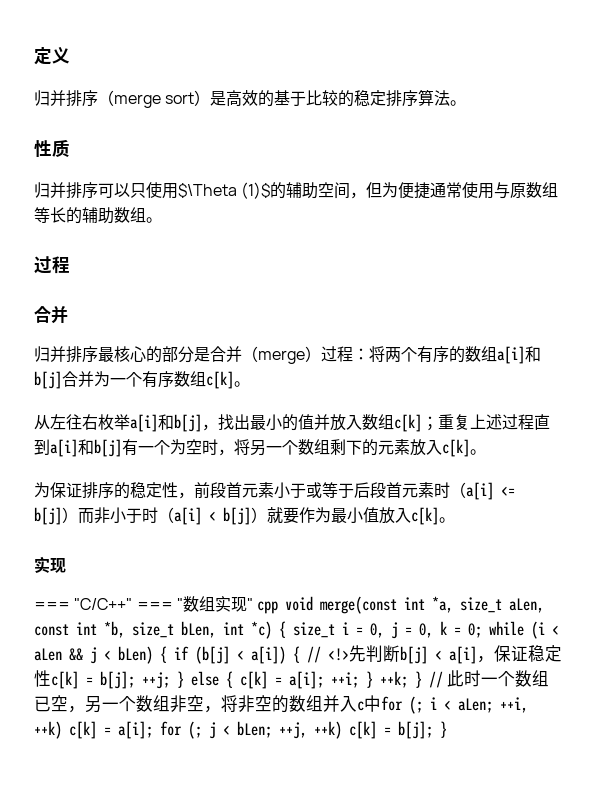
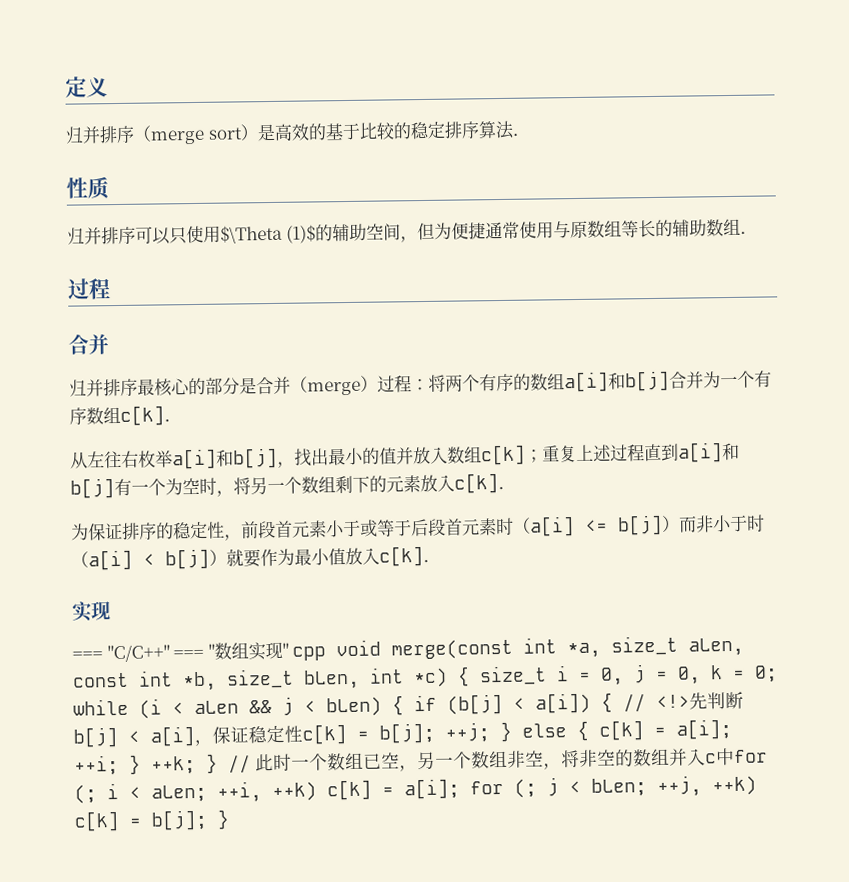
- 归并排序（merge sort）是高效的基于比较的稳定排序算法。
+ 归并排序（merge sort）是高效的基于比较的稳定排序算法．
- 归并排序可以只使用$\Theta (1)$的辅助空间，但为便捷通常使用与原数组等长的辅助数组。
+ 归并排序可以只使用$\Theta (1)$的辅助空间，但为便捷通常使用与原数组等长的辅助数组．
- 归并排序最核心的部分是合并（merge）过程：将两个有序的数组a[i]和b[j]合并为一个有序数组c[k]。
+ 归并排序最核心的部分是合并（merge）过程：将两个有序的数组a[i]和b[j]合并为一个有序数组c[k]．
- 从左往右枚举a[i]和b[j]，找出最小的值并放入数组c[k]；重复上述过程直到a[i]和b[j]有一个为空时，将另一个数组剩下的元素放入c[k]。
+ 从左往右枚举a[i]和b[j]，找出最小的值并放入数组c[k]；重复上述过程直到a[i]和b[j]有一个为空时，将另一个数组剩下的元素放入c[k]．
- 为保证排序的稳定性，前段首元素小于或等于后段首元素时（a[i] <= b[j]）而非小于时（a[i] < b[j]）就要作为最小值放入c[k]。
+ 为保证排序的稳定性，前段首元素小于或等于后段首元素时（a[i] <= b[j]）而非小于时（a[i] < b[j]）就要作为最小值放入c[k]．

